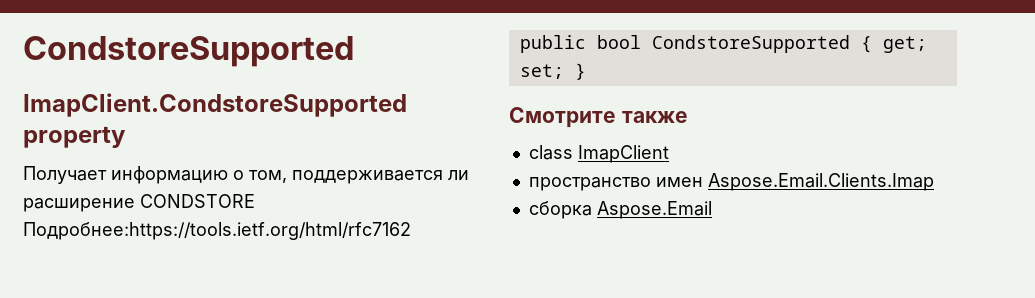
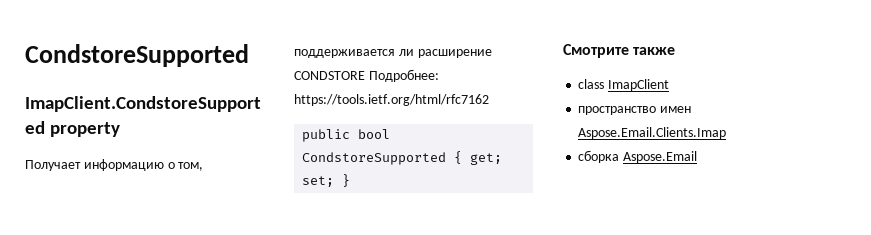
- Получает информацию о том, поддерживается ли расширение CONDSTORE Подробнее:https://tools.ietf.org/html/rfc7162
+ Получает информацию о том, поддерживается ли расширение CONDSTORE Подробнее: https://tools.ietf.org/html/rfc7162

